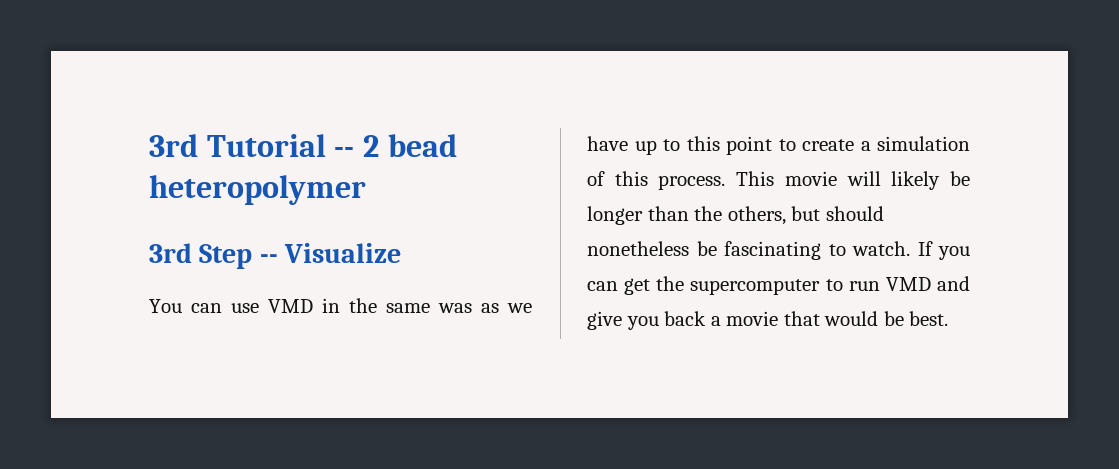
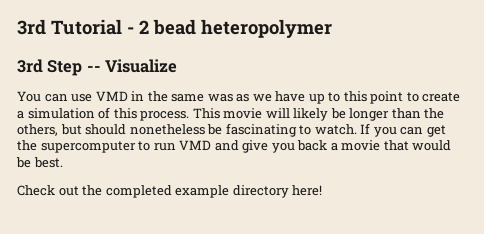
- 3rd Tutorial -- 2 bead heteropolymer
+ 3rd Tutorial - 2 bead heteropolymer
+ Check out the completed example directory here!

